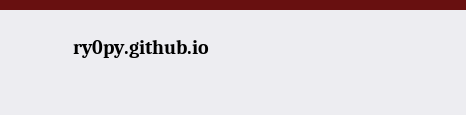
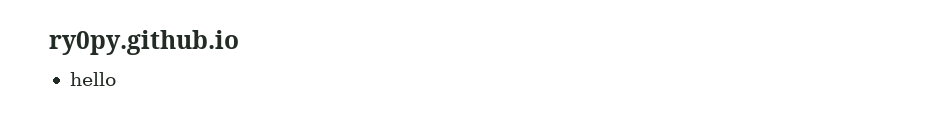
+ hello

